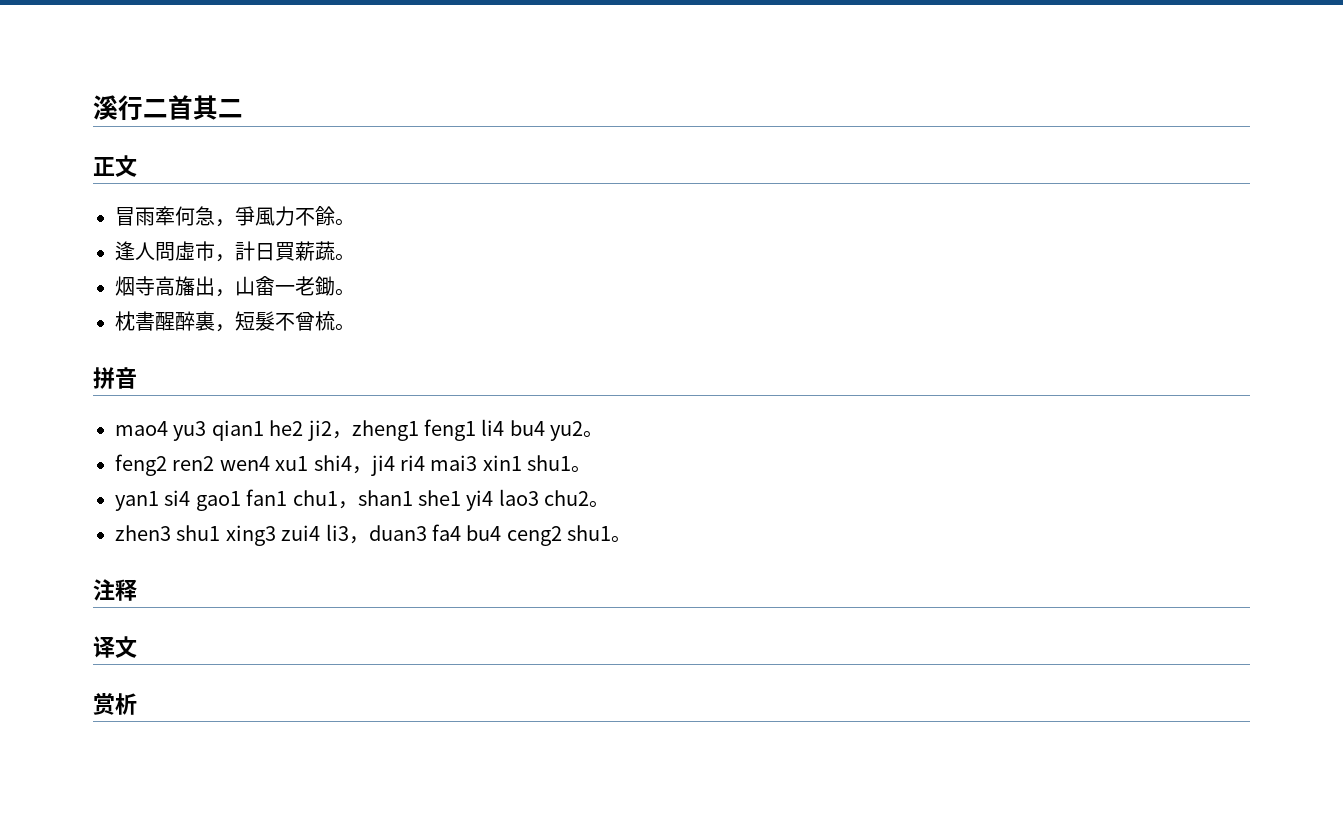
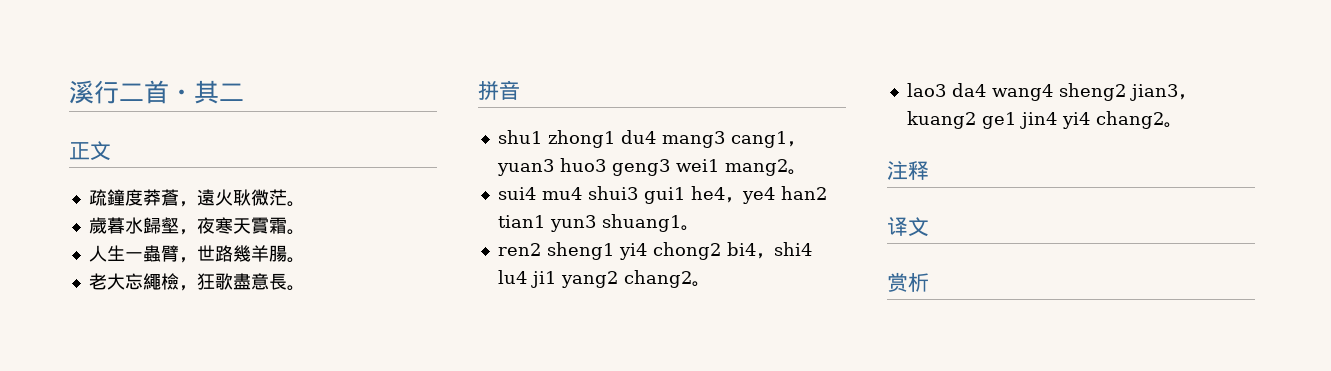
- 溪行二首其二
+ 溪行二首・其二
- 冒雨牽何急，爭風力不餘。
- 逢人問虛市，計日買薪蔬。
- 烟寺高旛出，山畬一老鋤。
- 枕書醒醉裏，短髮不曾梳。
+ 疏鐘度莽蒼，遠火耿微茫。
+ 歲暮水歸壑，夜寒天霣霜。
+ 人生一蟲臂，世路幾羊腸。
+ 老大忘繩檢，狂歌盡意長。
  拼音
- mao4 yu3 qian1 he2 ji2，zheng1 feng1 li4 bu4 yu2。
- feng2 ren2 wen4 xu1 shi4，ji4 ri4 mai3 xin1 shu1。
- yan1 si4 gao1 fan1 chu1，shan1 she1 yi4 lao3 chu2。
- zhen3 shu1 xing3 zui4 li3，duan3 fa4 bu4 ceng2 shu1。
+ shu1 zhong1 du4 mang3 cang1，yuan3 huo3 geng3 wei1 mang2。
+ sui4 mu4 shui3 gui1 he4，ye4 han2 tian1 yun3 shuang1。
+ ren2 sheng1 yi4 chong2 bi4，shi4 lu4 ji1 yang2 chang2。
+ lao3 da4 wang4 sheng2 jian3，kuang2 ge1 jin4 yi4 chang2。

